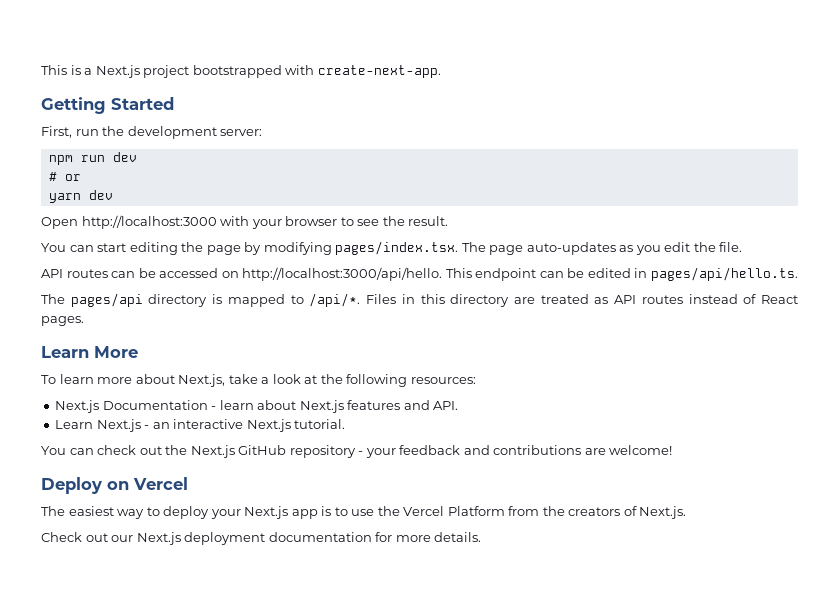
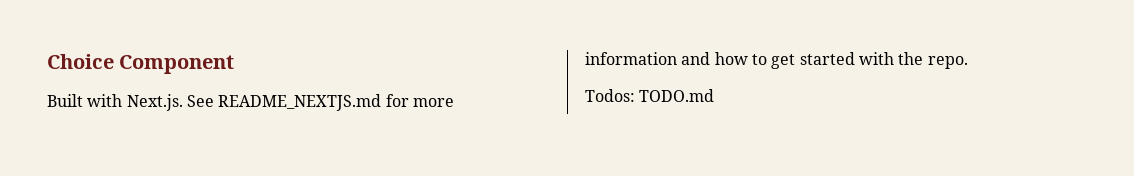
- This is a Next.js project bootstrapped with create-next-app.
- Getting Started
- First, run the development server:
- npm run dev
- # or
- yarn dev
- Open http://localhost:3000 with your browser to see the result.
- You can start editing the page by modifying pages/index.tsx. The page auto-updates as you edit the file.
- API routes can be accessed on http://localhost:3000/api/hello. This endpoint can be edited in pages/api/hello.ts.
- The pages/api directory is mapped to /api/*. Files in this directory are treated as API routes instead of React pages.
- Learn More
- To learn more about Next.js, take a look at the following resources:
- Next.js Documentation - learn about Next.js features and API.
- Learn Next.js - an interactive Next.js tutorial.
- You can check out the Next.js GitHub repository - your feedback and contributions are welcome!
- Deploy on Vercel
- The easiest way to deploy your Next.js app is to use the Vercel Platform from the creators of Next.js.
- Check out our Next.js deployment documentation for more details.
+ Choice Component
+ Built with Next.js. See README_NEXTJS.md for more information and how to get started with the repo.
+ Todos: TODO.md

